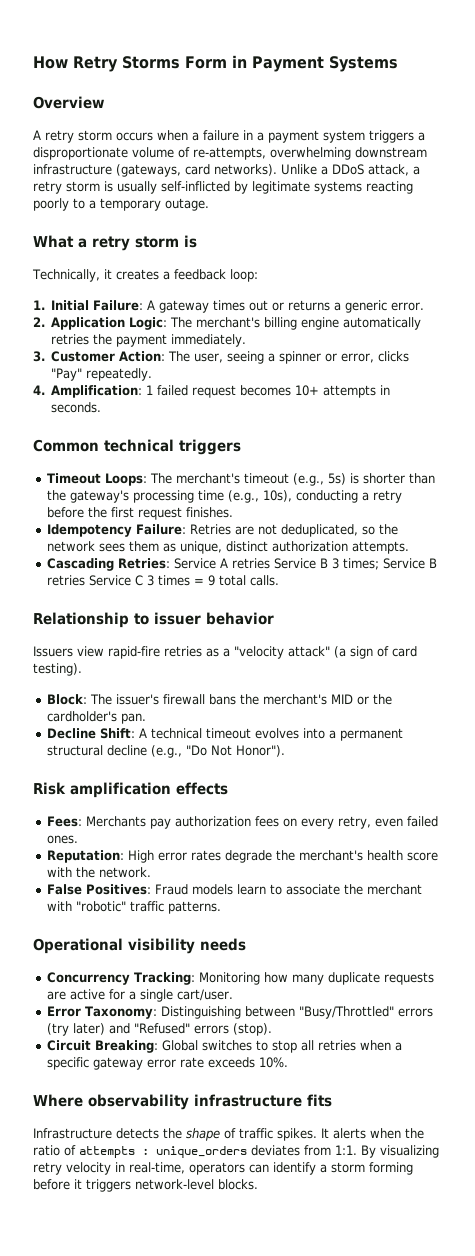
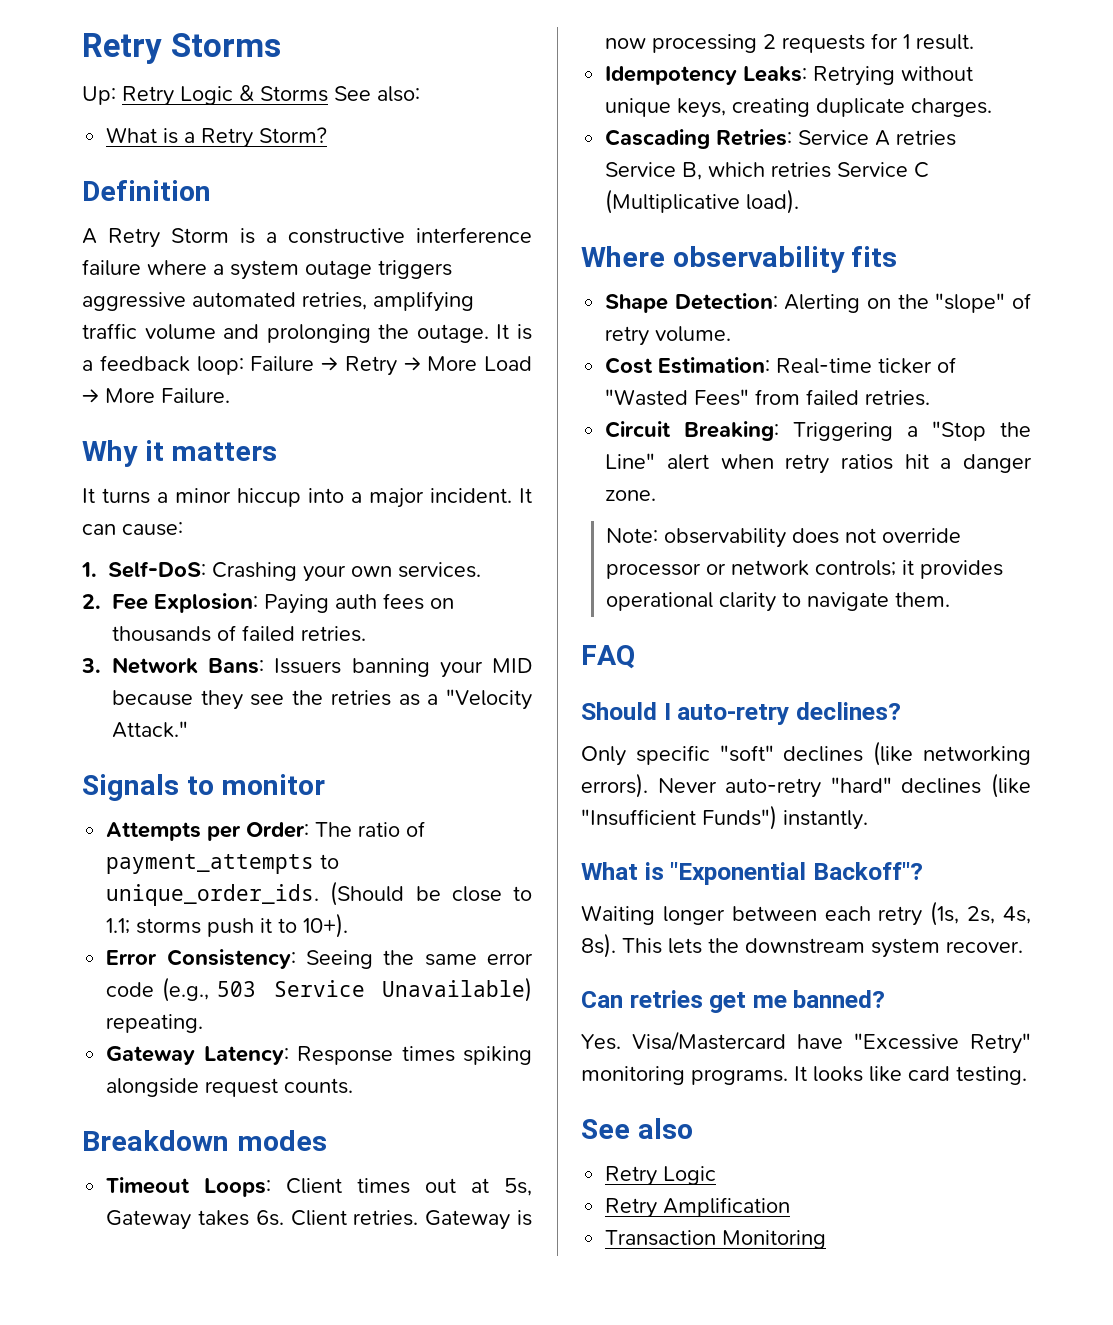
- How Retry Storms Form in Payment Systems
- Overview
- A retry storm occurs when a failure in a payment system triggers a disproportionate volume of re-attempts, overwhelming downstream infrastructure (gateways, card networks). Unlike a DDoS attack, a retry storm is usually self-inflicted by legitimate systems reacting poorly to a temporary outage.
- What a retry storm is
- Technically, it creates a feedback loop:
- 1. Initial Failure: A gateway times out or returns a generic error.
- 2. Application Logic: The merchant's billing engine automatically retries the payment immediately.
- 3. Customer Action: The user, seeing a spinner or error, clicks "Pay" repeatedly.
- 4. Amplification: 1 failed request becomes 10+ attempts in seconds.
- Common technical triggers
- Timeout Loops: The merchant's timeout (e.g., 5s) is shorter than the gateway's processing time (e.g., 10s), conducting a retry before the first request finishes.
- Idempotency Failure: Retries are not deduplicated, so the network sees them as unique, distinct authorization attempts.
+ Retry Storms
+ Up: Retry Logic & Storms See also:
+ What is a Retry Storm?
+ Definition
+ A Retry Storm is a constructive interference failure where a system outage triggers aggressive automated retries, amplifying traffic volume and prolonging the outage. It is a feedback loop: Failure → Retry → More Load → More Failure.
+ Why it matters
+ It turns a minor hiccup into a major incident. It can cause:
+ 1. Self-DoS: Crashing your own services.
+ 2. Fee Explosion: Paying auth fees on thousands of failed retries.
+ 3. Network Bans: Issuers banning your MID because they see the retries as a "Velocity Attack."
+ Signals to monitor
+ Attempts per Order: The ratio of payment_attempts to unique_order_ids. (Should be close to 1.1; storms push it to 10+).
+ Error Consistency: Seeing the same error code (e.g., 503 Service Unavailable) repeating.
+ Gateway Latency: Response times spiking alongside request counts.
+ Breakdown modes
+ Timeout Loops: Client times out at 5s, Gateway takes 6s. Client retries. Gateway is now processing 2 requests for 1 result.
+ Idempotency Leaks: Retrying without unique keys, creating duplicate charges.
- Cascading Retries: Service A retries Service B 3 times; Service B retries Service C 3 times = 9 total calls.
- Relationship to issuer behavior
- Issuers view rapid-fire retries as a "velocity attack" (a sign of card testing).
- Block: The issuer's firewall bans the merchant's MID or the cardholder's pan.
- Decline Shift: A technical timeout evolves into a permanent structural decline (e.g., "Do Not Honor").
- Risk amplification effects
- Fees: Merchants pay authorization fees on every retry, even failed ones.
- Reputation: High error rates degrade the merchant's health score with the network.
- False Positives: Fraud models learn to associate the merchant with "robotic" traffic patterns.
- Operational visibility needs
- Concurrency Tracking: Monitoring how many duplicate requests are active for a single cart/user.
- Error Taxonomy: Distinguishing between "Busy/Throttled" errors (try later) and "Refused" errors (stop).
- Circuit Breaking: Global switches to stop all retries when a specific gateway error rate exceeds 10%.
- Where observability infrastructure fits
- Infrastructure detects the shape of traffic spikes. It alerts when the ratio of attempts : unique_orders deviates from 1:1. By visualizing retry velocity in real-time, operators can identify a storm forming before it triggers network-level blocks.
+ Cascading Retries: Service A retries Service B, which retries Service C (Multiplicative load).
+ Where observability fits
+ Shape Detection: Alerting on the "slope" of retry volume.
+ Cost Estimation: Real-time ticker of "Wasted Fees" from failed retries.
+ Circuit Breaking: Triggering a "Stop the Line" alert when retry ratios hit a danger zone.
+ Note: observability does not override processor or network controls; it provides operational clarity to navigate them.
+ FAQ
+ Should I auto-retry declines?
+ Only specific "soft" declines (like networking errors). Never auto-retry "hard" declines (like "Insufficient Funds") instantly.
+ What is "Exponential Backoff"?
+ Waiting longer between each retry (1s, 2s, 4s, 8s). This lets the downstream system recover.
+ Can retries get me banned?
+ Yes. Visa/Mastercard have "Excessive Retry" monitoring programs. It looks like card testing.
+ See also
+ Retry Logic
+ Retry Amplification
+ Transaction Monitoring

